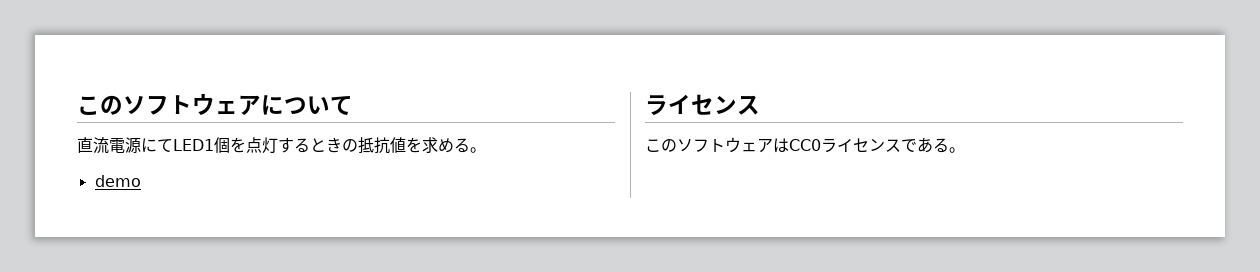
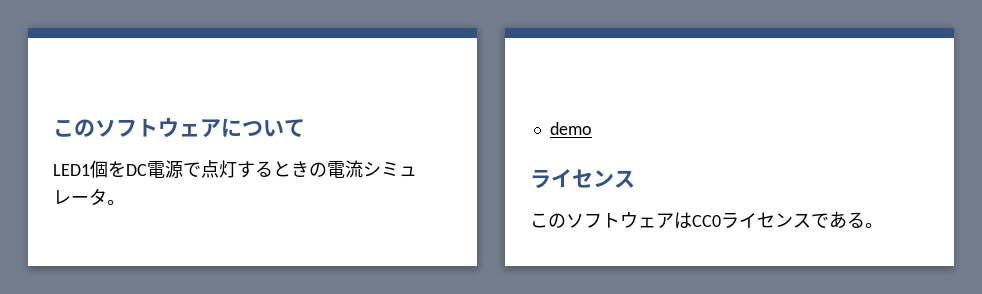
- 直流電源にてLED1個を点灯するときの抵抗値を求める。
+ LED1個をDC電源で点灯するときの電流シミュレータ。

